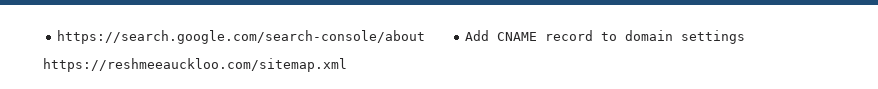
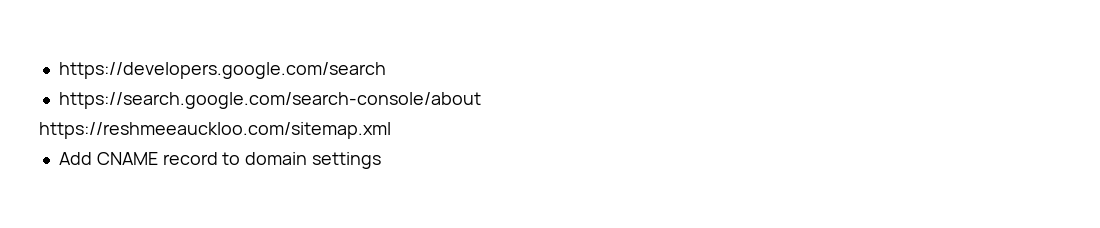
+ https://developers.google.com/search

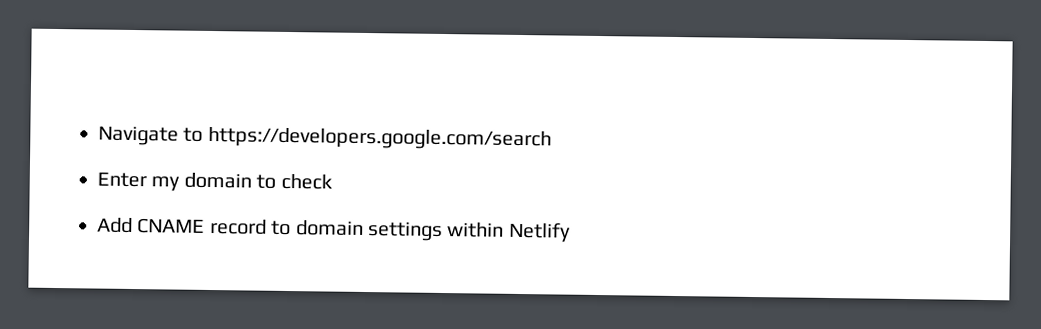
- https://developers.google.com/search
+ Navigate to https://developers.google.com/search
- https://search.google.com/search-console/about
- https://reshmeeauckloo.com/sitemap.xml
+ Enter my domain to check
- Add CNAME record to domain settings
+ Add CNAME record to domain settings within Netlify

